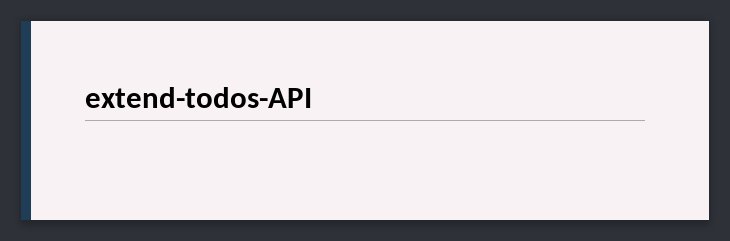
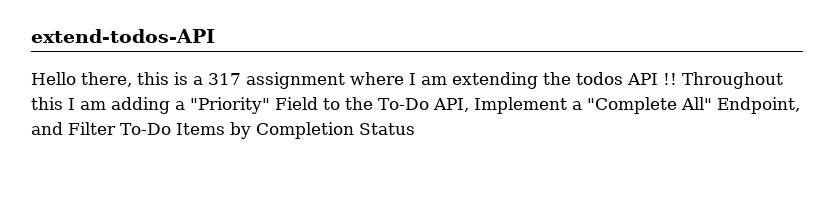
+ Hello there, this is a 317 assignment where I am extending the todos API !! Throughout this I am adding a "Priority" Field to the To-Do API, Implement a "Complete All" Endpoint, and Filter To-Do Items by Completion Status

